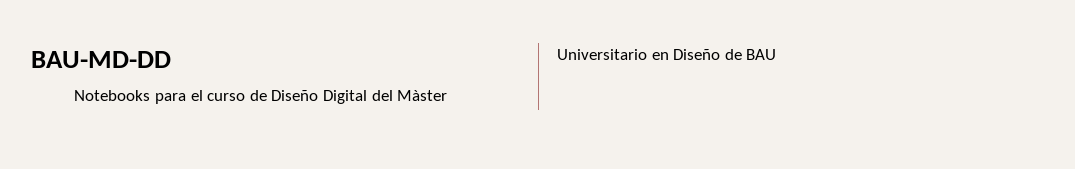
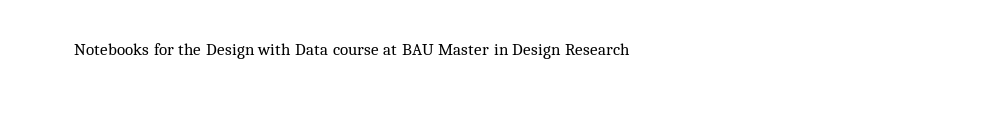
- BAU-MD-DD
- Notebooks para el curso de Diseño Digital del Màster Universitario en Diseño de BAU
+ Notebooks for the Design with Data course at BAU Master in Design Research

